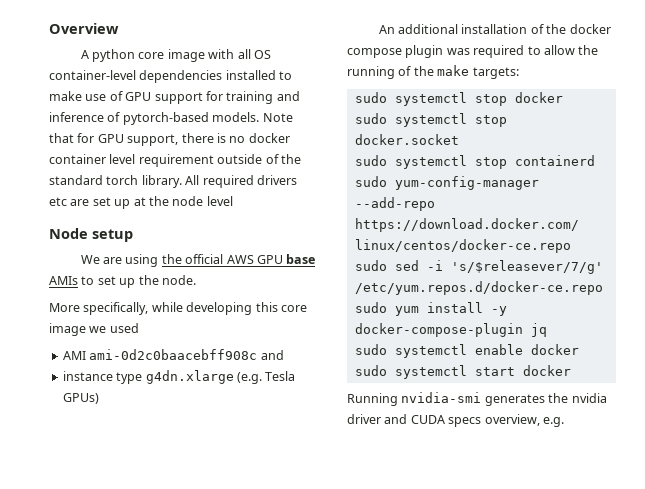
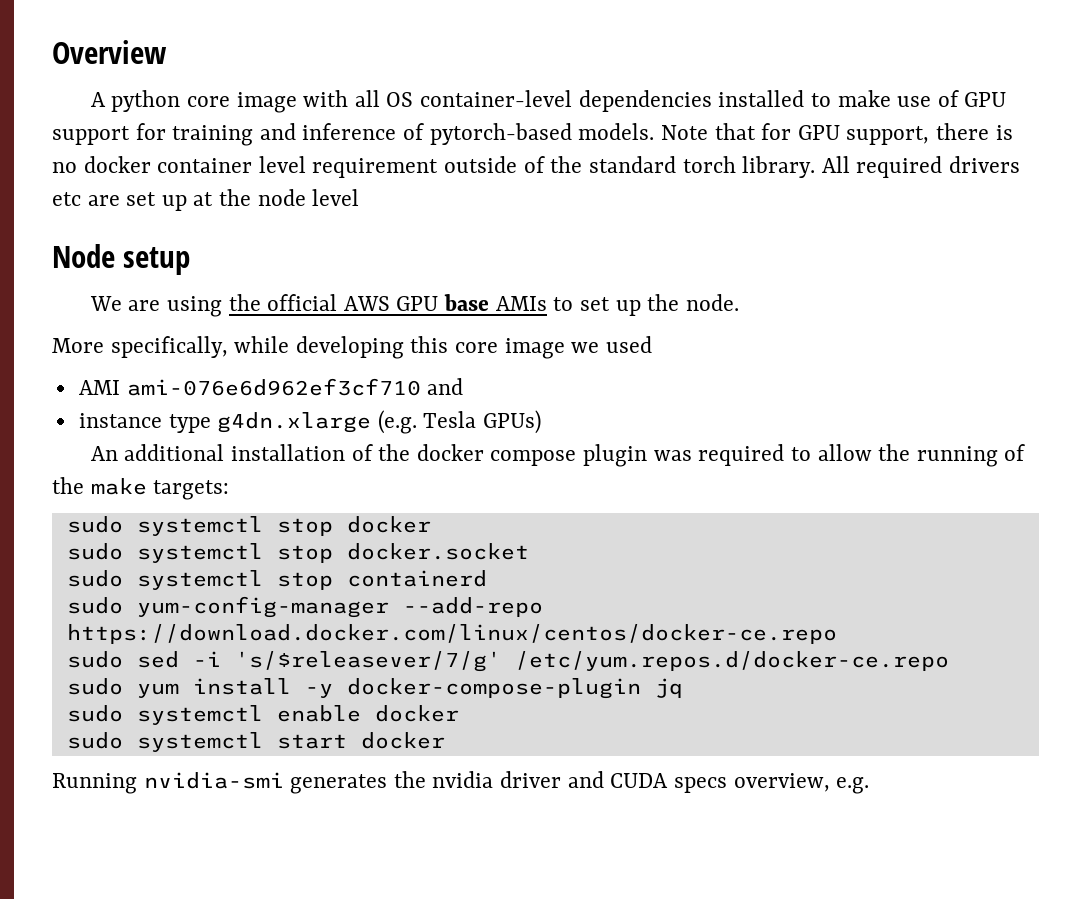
- AMI ami-0d2c0baacebff908c and
+ AMI ami-076e6d962ef3cf710 and

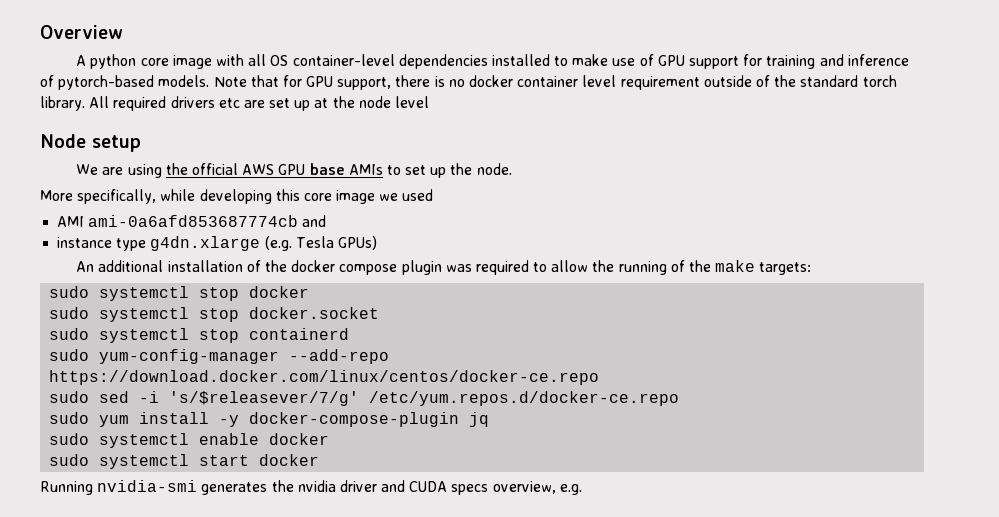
- AMI ami-076e6d962ef3cf710 and
+ AMI ami-0a6afd853687774cb and

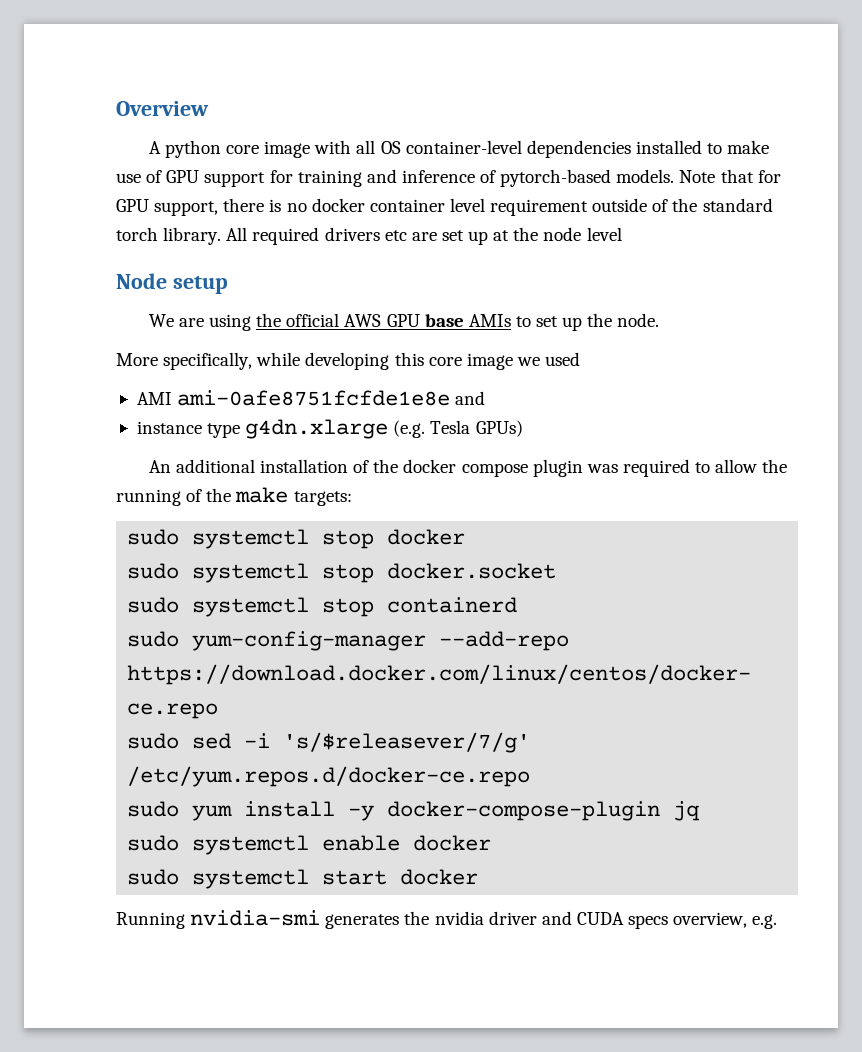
- AMI ami-0a6afd853687774cb and
+ AMI ami-0afe8751fcfde1e8e and

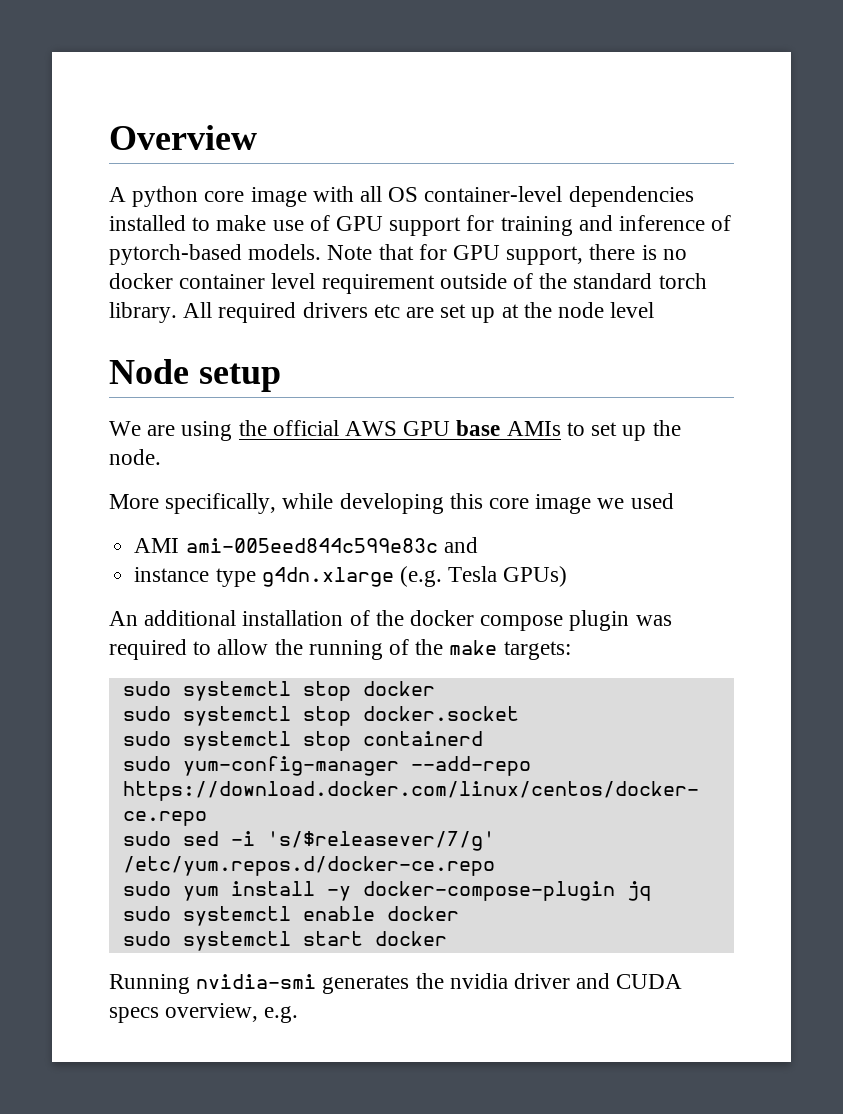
- AMI ami-0afe8751fcfde1e8e and
+ AMI ami-005eed844c599e83c and

